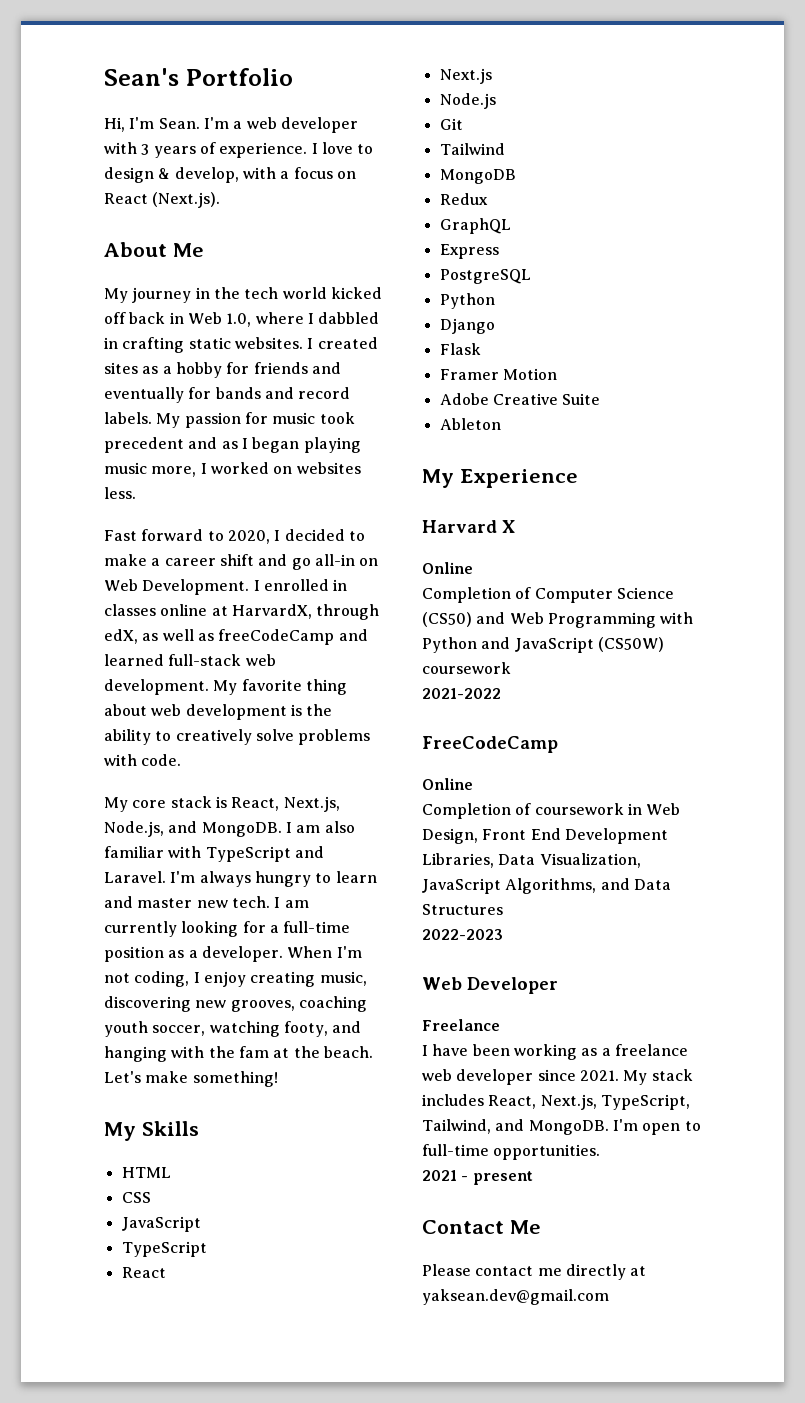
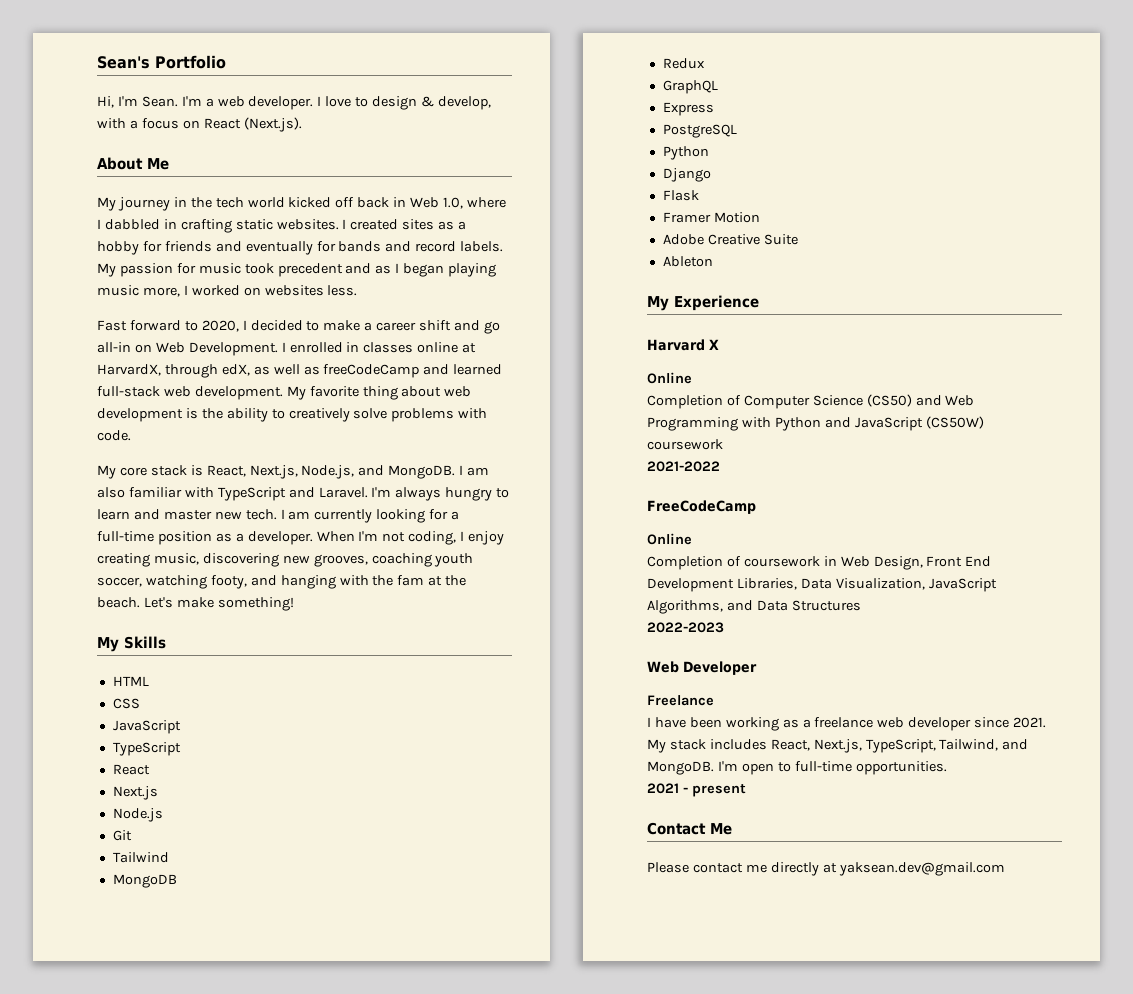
- I'm a web developer with 3 years of experience.
+ I'm a web developer.

